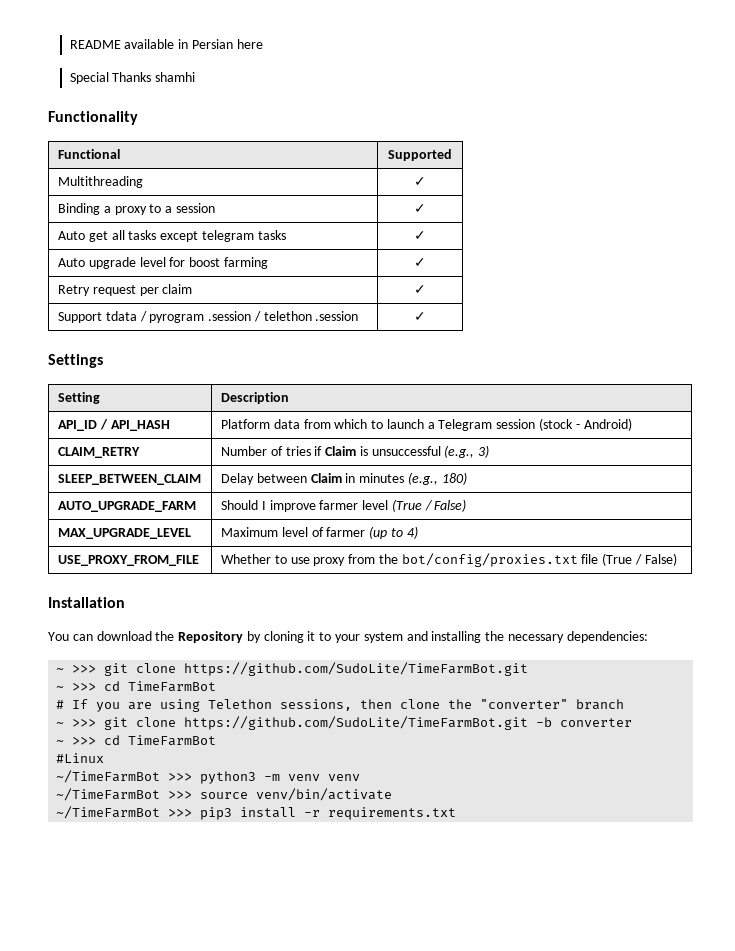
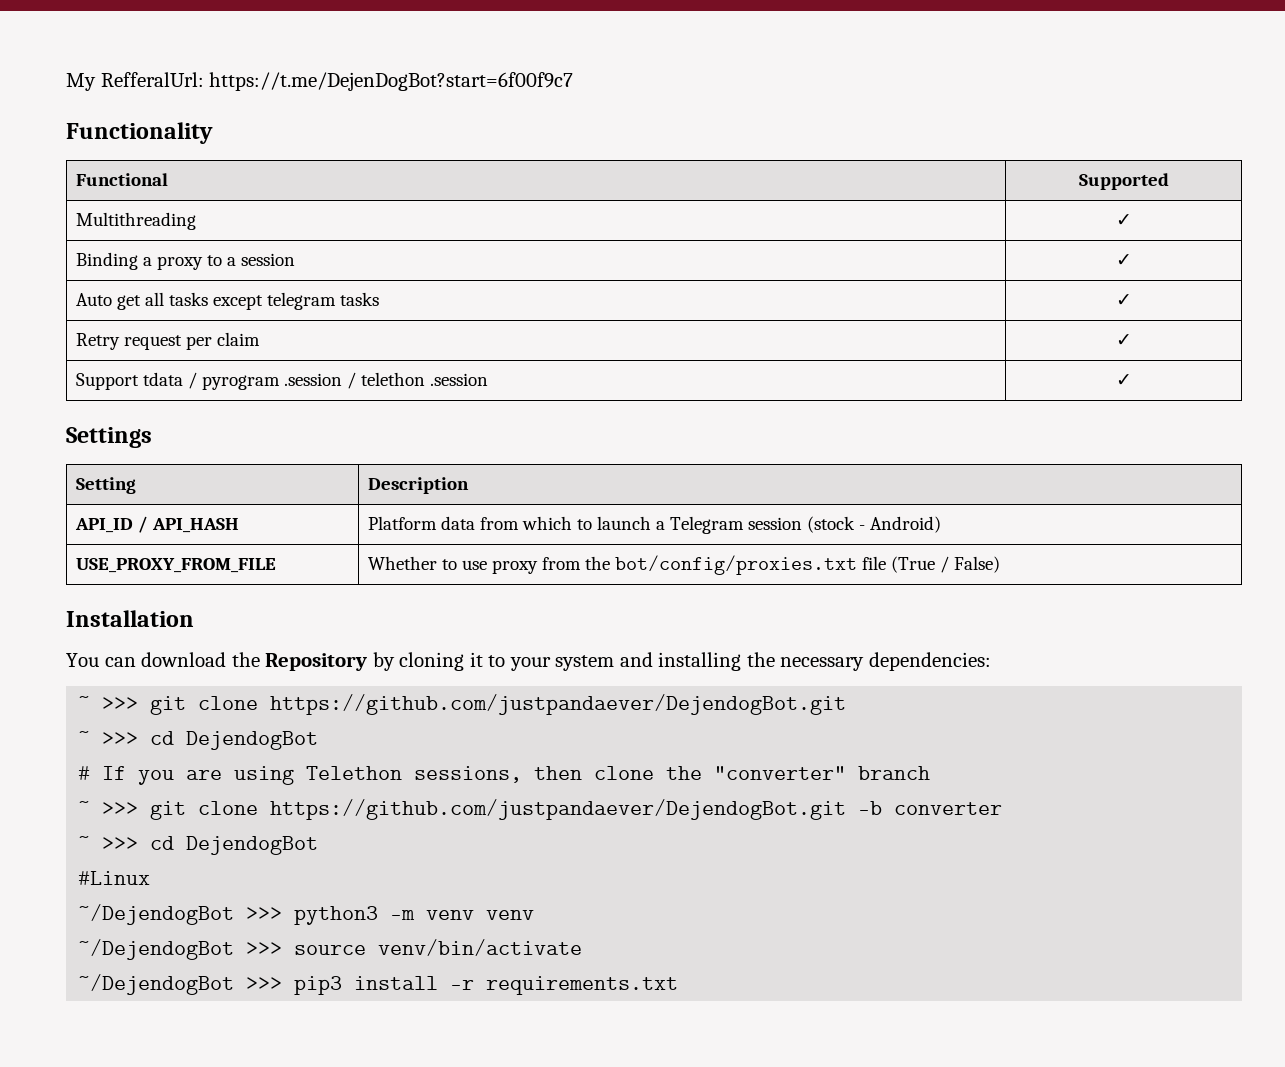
- README available in Persian here
- Special Thanks shamhi
+ My RefferalUrl: https://t.me/DejenDogBot?start=6f00f9c7
- Auto upgrade level for boost farming | ✓
- CLAIM_RETRY | Number of tries if Claim is unsuccessful (e.g., 3)
- SLEEP_BETWEEN_CLAIM | Delay between Claim in minutes (e.g., 180)
- AUTO_UPGRADE_FARM | Should I improve farmer level (True / False)
- MAX_UPGRADE_LEVEL | Maximum level of farmer (up to 4)
  You can download the Repository by cloning it to your system and installing the necessary dependencies:
- ~ >>> git clone https://github.com/SudoLite/TimeFarmBot.git
- ~ >>> cd TimeFarmBot
+ ~ >>> git clone https://github.com/justpandaever/DejendogBot.git
+ ~ >>> cd DejendogBot
- ~ >>> git clone https://github.com/SudoLite/TimeFarmBot.git -b converter
- ~ >>> cd TimeFarmBot
+ ~ >>> git clone https://github.com/justpandaever/DejendogBot.git -b converter
+ ~ >>> cd DejendogBot
- ~/TimeFarmBot >>> python3 -m venv venv
+ ~/DejendogBot >>> python3 -m venv venv
- ~/TimeFarmBot >>> source venv/bin/activate
+ ~/DejendogBot >>> source venv/bin/activate
- ~/TimeFarmBot >>> pip3 install -r requirements.txt
+ ~/DejendogBot >>> pip3 install -r requirements.txt

